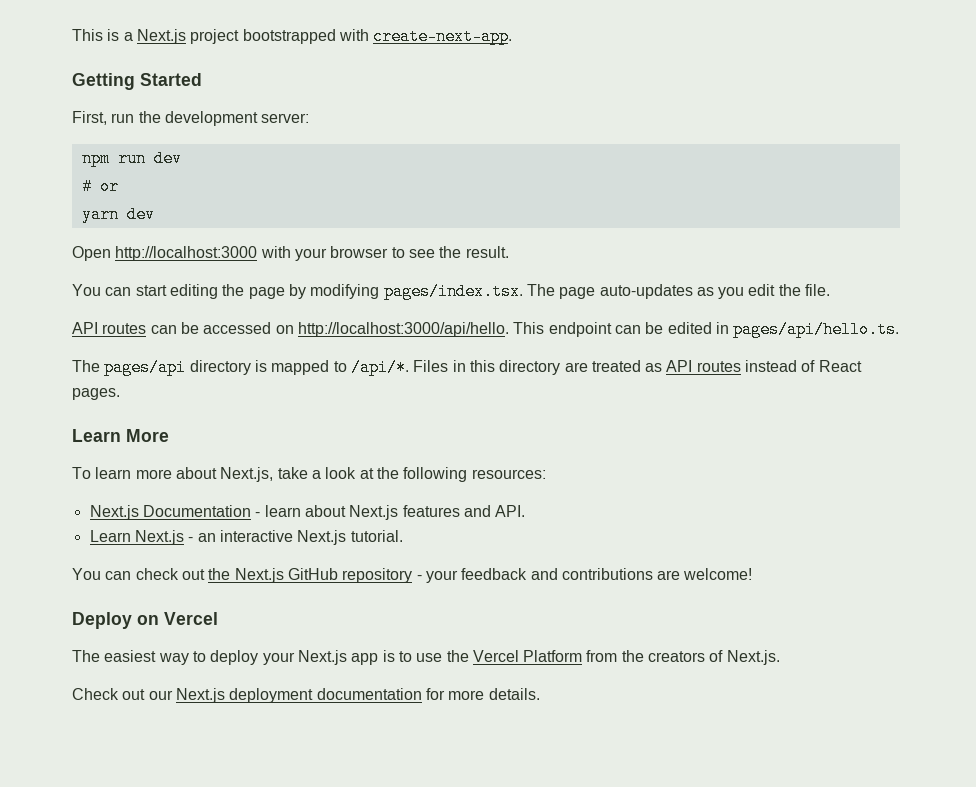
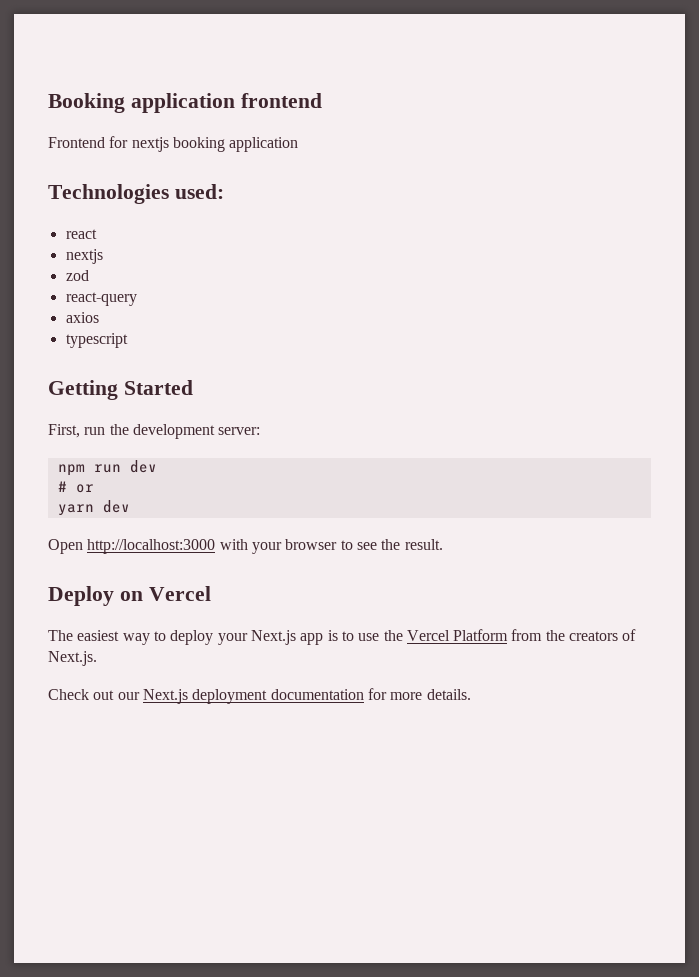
- This is a Next.js project bootstrapped with create-next-app.
+ Booking application frontend
+ Frontend for nextjs booking application
+ Technologies used:
+ react
+ nextjs
+ zod
+ react-query
+ axios
+ typescript
- You can start editing the page by modifying pages/index.tsx. The page auto-updates as you edit the file.
- API routes can be accessed on http://localhost:3000/api/hello. This endpoint can be edited in pages/api/hello.ts.
- The pages/api directory is mapped to /api/*. Files in this directory are treated as API routes instead of React pages.
- Learn More
- To learn more about Next.js, take a look at the following resources:
- Next.js Documentation - learn about Next.js features and API.
- Learn Next.js - an interactive Next.js tutorial.
- You can check out the Next.js GitHub repository - your feedback and contributions are welcome!

